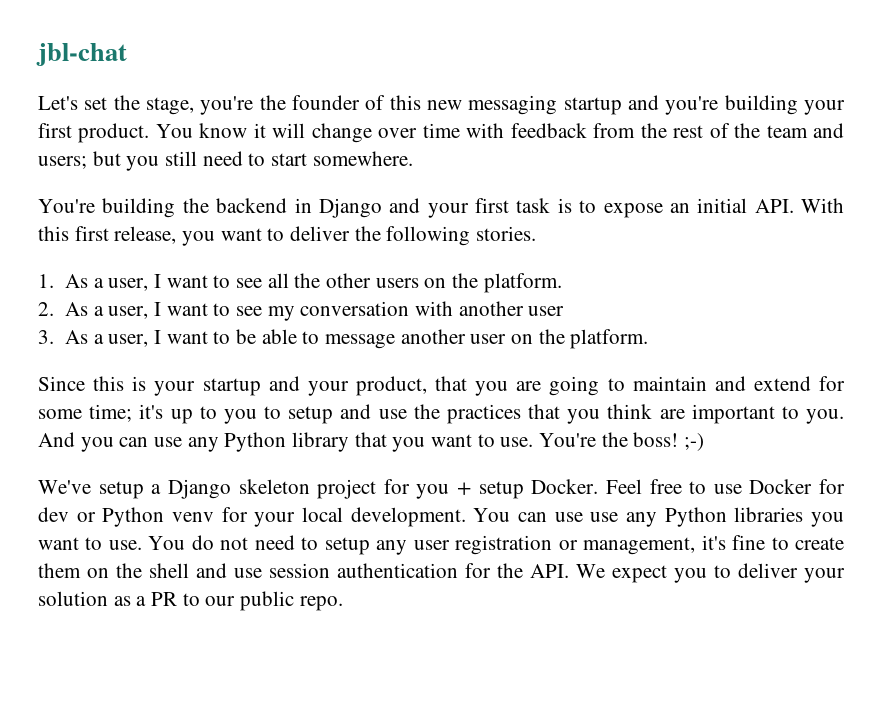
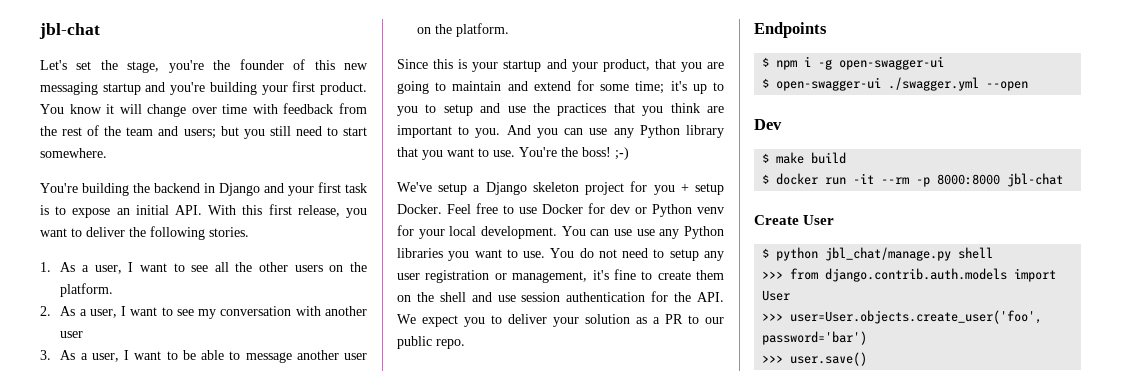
+ Endpoints
+ $ npm i -g open-swagger-ui
+ $ open-swagger-ui ./swagger.yml --open
+ Dev
+ $ make build
+ $ docker run -it --rm -p 8000:8000 jbl-chat
+ Create User
+ $ python jbl_chat/manage.py shell
+ >>> from django.contrib.auth.models import User
+ >>> user=User.objects.create_user('foo', password='bar')
+ >>> user.save()

